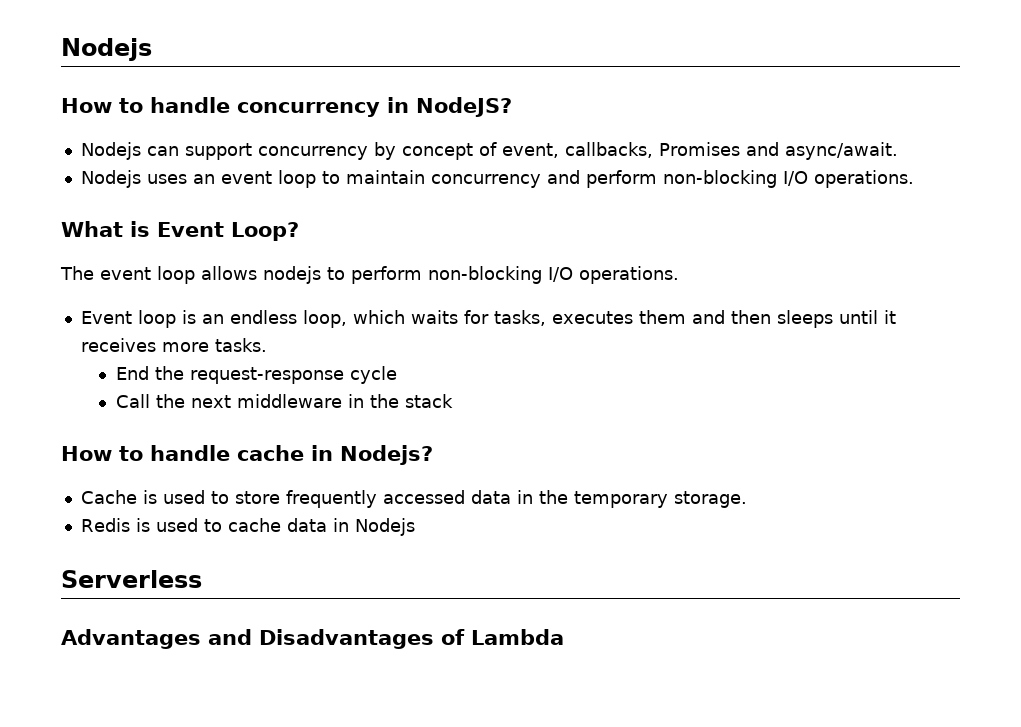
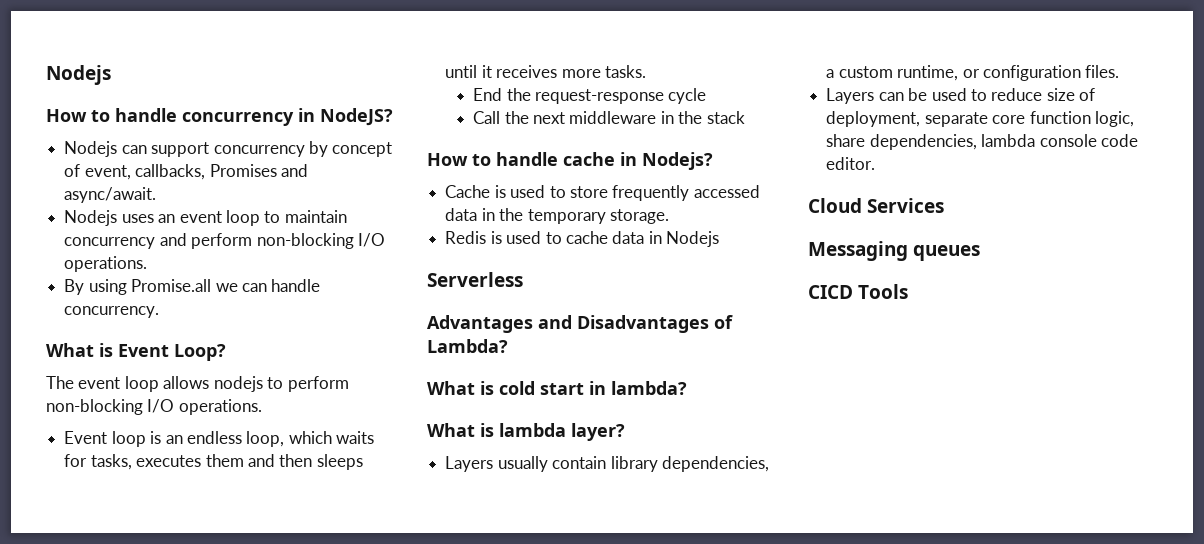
+ By using Promise.all we can handle concurrency.
- Advantages and Disadvantages of Lambda
+ Advantages and Disadvantages of Lambda?
+ What is cold start in lambda?
+ What is lambda layer?
+ Layers usually contain library dependencies, a custom runtime, or configuration files.
+ Layers can be used to reduce size of deployment, separate core function logic, share dependencies, lambda console code editor.
+ Cloud Services
+ Messaging queues
+ CICD Tools

